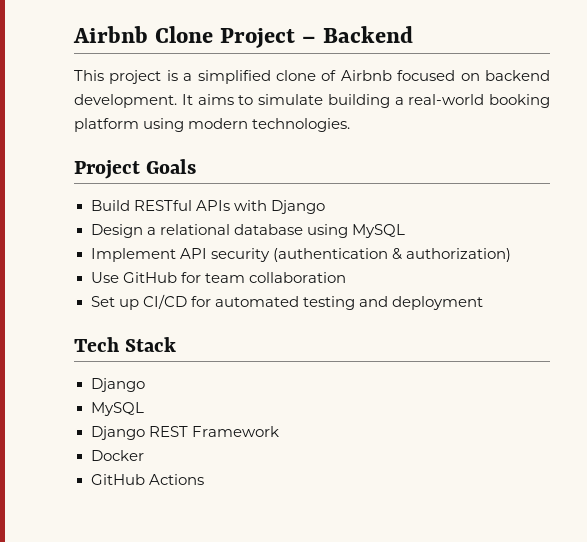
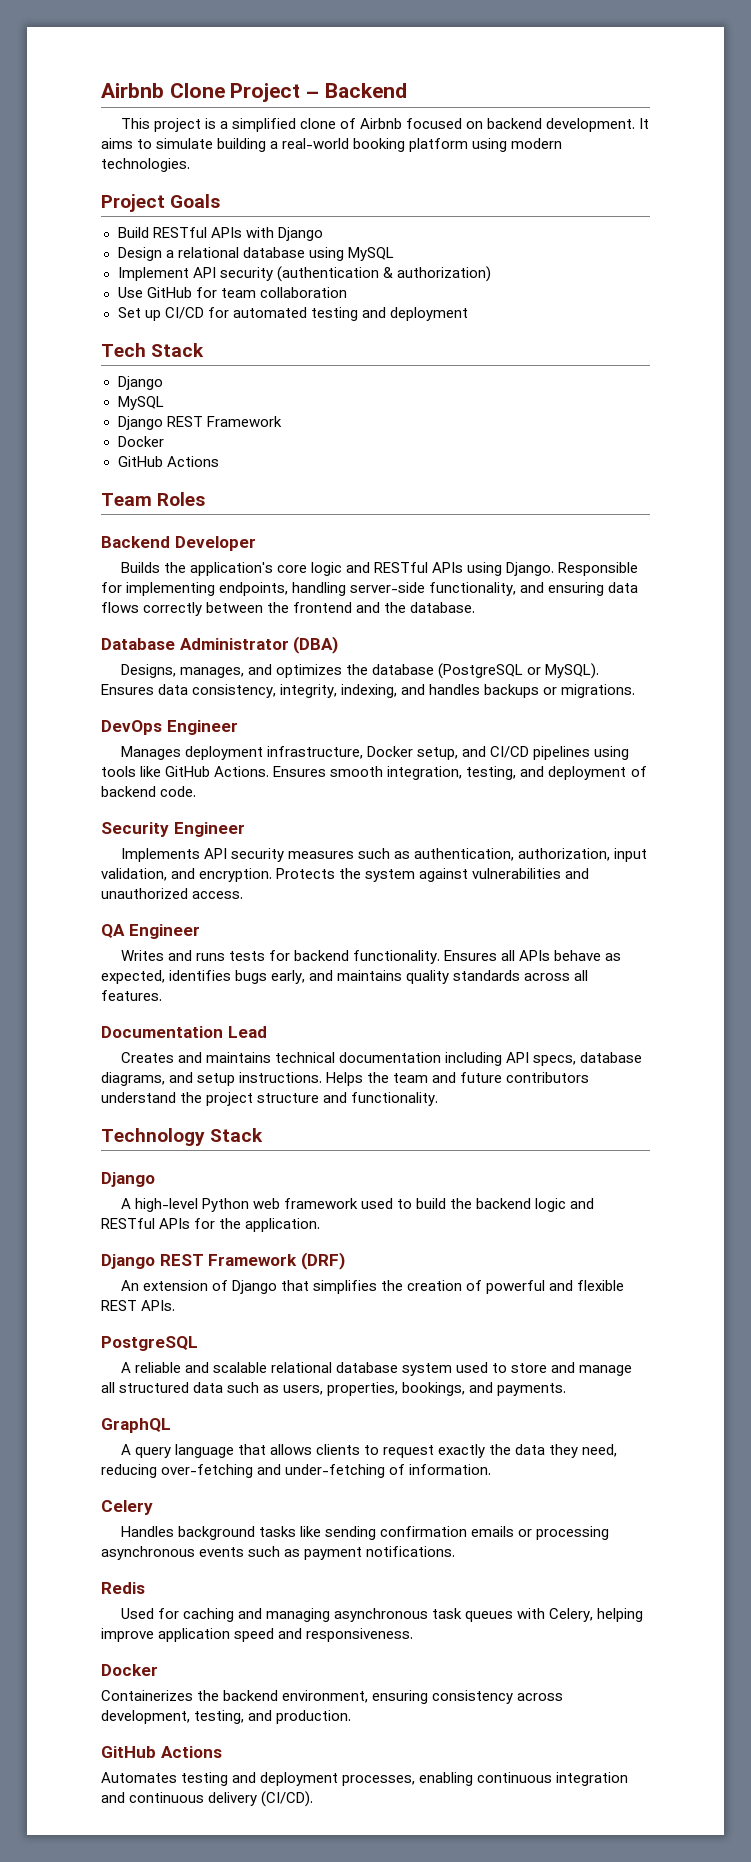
+ Team Roles
+ Backend Developer
+ Builds the application's core logic and RESTful APIs using Django. Responsible for implementing endpoints, handling server-side functionality, and ensuring data flows correctly between the frontend and the database.
+ Database Administrator (DBA)
+ Designs, manages, and optimizes the database (PostgreSQL or MySQL). Ensures data consistency, integrity, indexing, and handles backups or migrations.
+ DevOps Engineer
+ Manages deployment infrastructure, Docker setup, and CI/CD pipelines using tools like GitHub Actions. Ensures smooth integration, testing, and deployment of backend code.
+ Security Engineer
+ Implements API security measures such as authentication, authorization, input validation, and encryption. Protects the system against vulnerabilities and unauthorized access.
+ QA Engineer
+ Writes and runs tests for backend functionality. Ensures all APIs behave as expected, identifies bugs early, and maintains quality standards across all features.
+ Documentation Lead
+ Creates and maintains technical documentation including API specs, database diagrams, and setup instructions. Helps the team and future contributors understand the project structure and functionality.
+ Technology Stack
+ Django
+ A high-level Python web framework used to build the backend logic and RESTful APIs for the application.
+ Django REST Framework (DRF)
+ An extension of Django that simplifies the creation of powerful and flexible REST APIs.
+ PostgreSQL
+ A reliable and scalable relational database system used to store and manage all structured data such as users, properties, bookings, and payments.
+ GraphQL
+ A query language that allows clients to request exactly the data they need, reducing over-fetching and under-fetching of information.
+ Celery
+ Handles background tasks like sending confirmation emails or processing asynchronous events such as payment notifications.
+ Redis
+ Used for caching and managing asynchronous task queues with Celery, helping improve application speed and responsiveness.
+ Docker
+ Containerizes the backend environment, ensuring consistency across development, testing, and production.
+ GitHub Actions
+ Automates testing and deployment processes, enabling continuous integration and continuous delivery (CI/CD).

